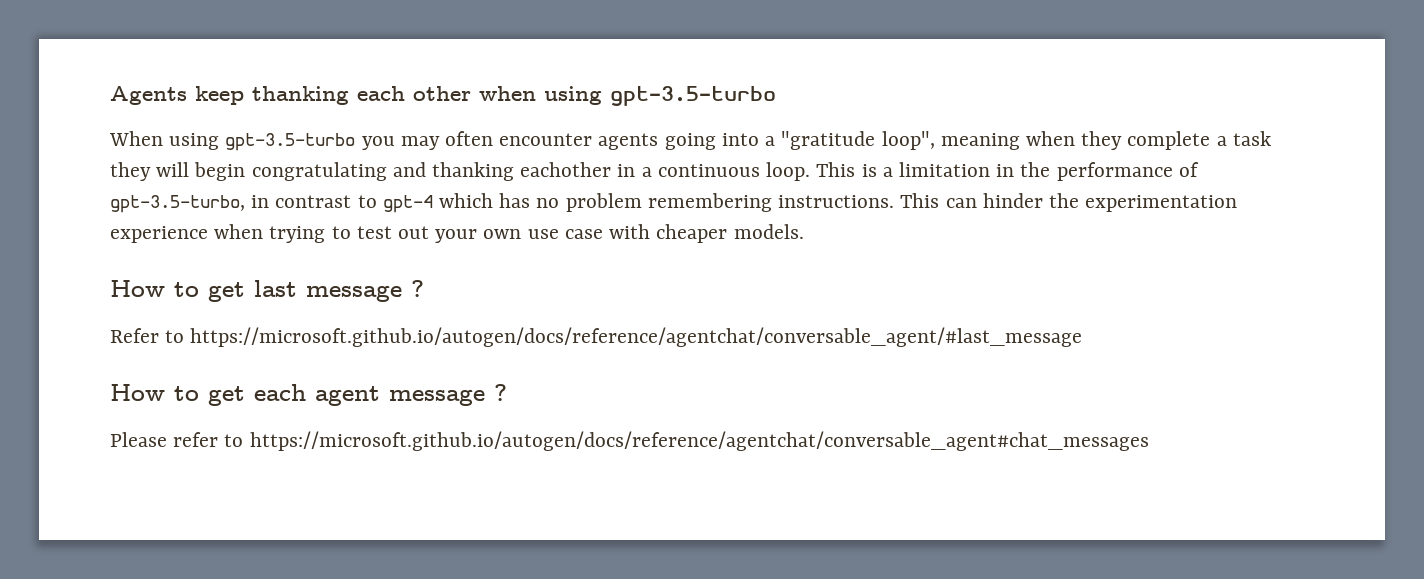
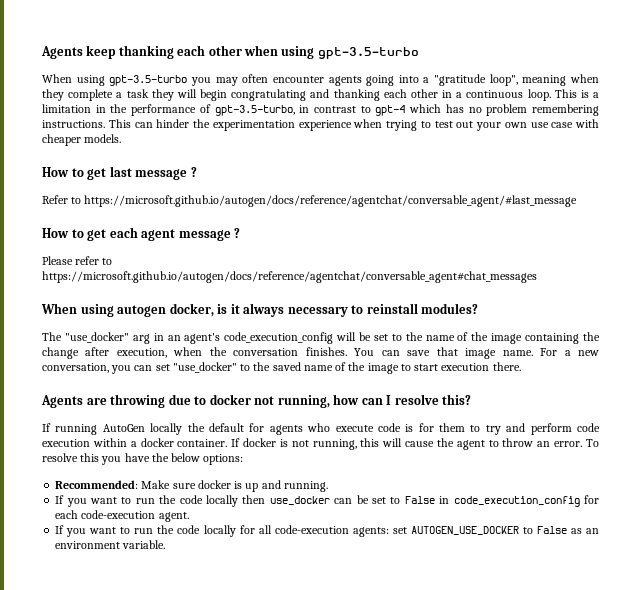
- When using gpt-3.5-turbo you may often encounter agents going into a "gratitude loop", meaning when they complete a task they will begin congratulating and thanking eachother in a continuous loop.
+ When using gpt-3.5-turbo you may often encounter agents going into a "gratitude loop", meaning when they complete a task they will begin congratulating and thanking each other in a continuous loop.
+ When using autogen docker, is it always necessary to reinstall modules?
+ The "use_docker" arg in an agent's code_execution_config will be set to the name of the image containing the change after execution, when the conversation finishes. You can save that image name. For a new conversation, you can set "use_docker" to the saved name of the image to start execution there.
+ Agents are throwing due to docker not running, how can I resolve this?
+ If running AutoGen locally the default for agents who execute code is for them to try and perform code execution within a docker container. If docker is not running, this will cause the agent to throw an error. To resolve this you have the below options:
+ Recommended: Make sure docker is up and running.
+ If you want to run the code locally then use_docker can be set to False in code_execution_config for each code-execution agent.
+ If you want to run the code locally for all code-execution agents: set AUTOGEN_USE_DOCKER to False as an environment variable.

